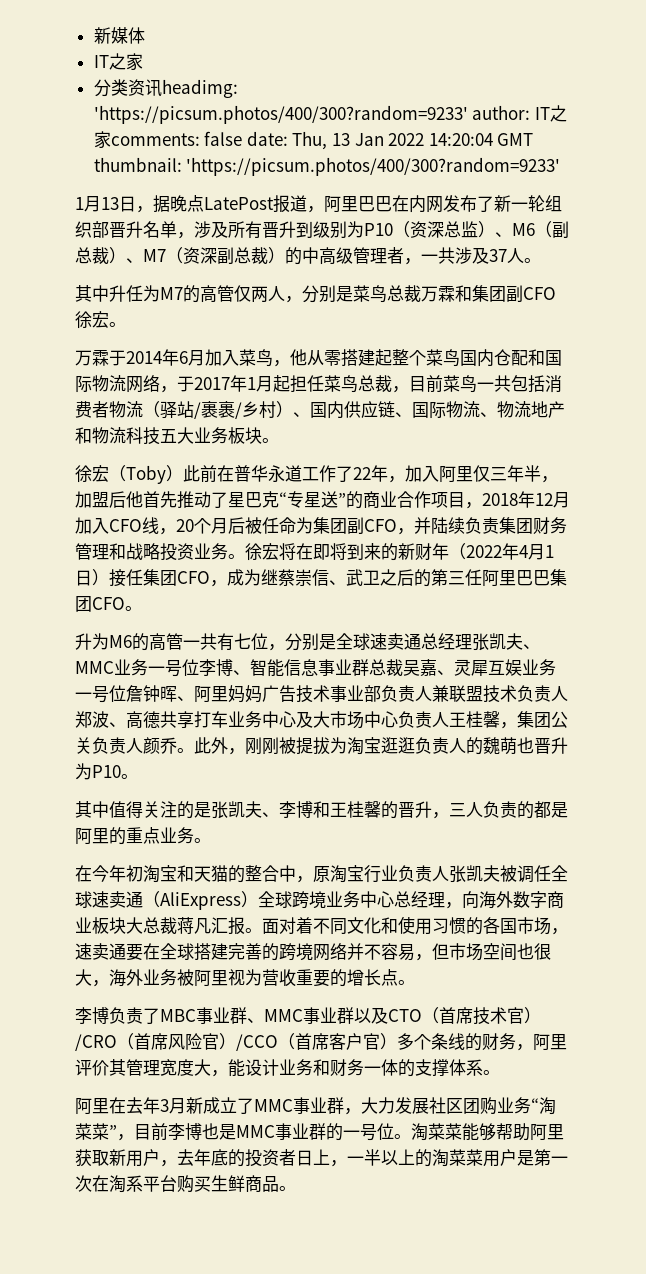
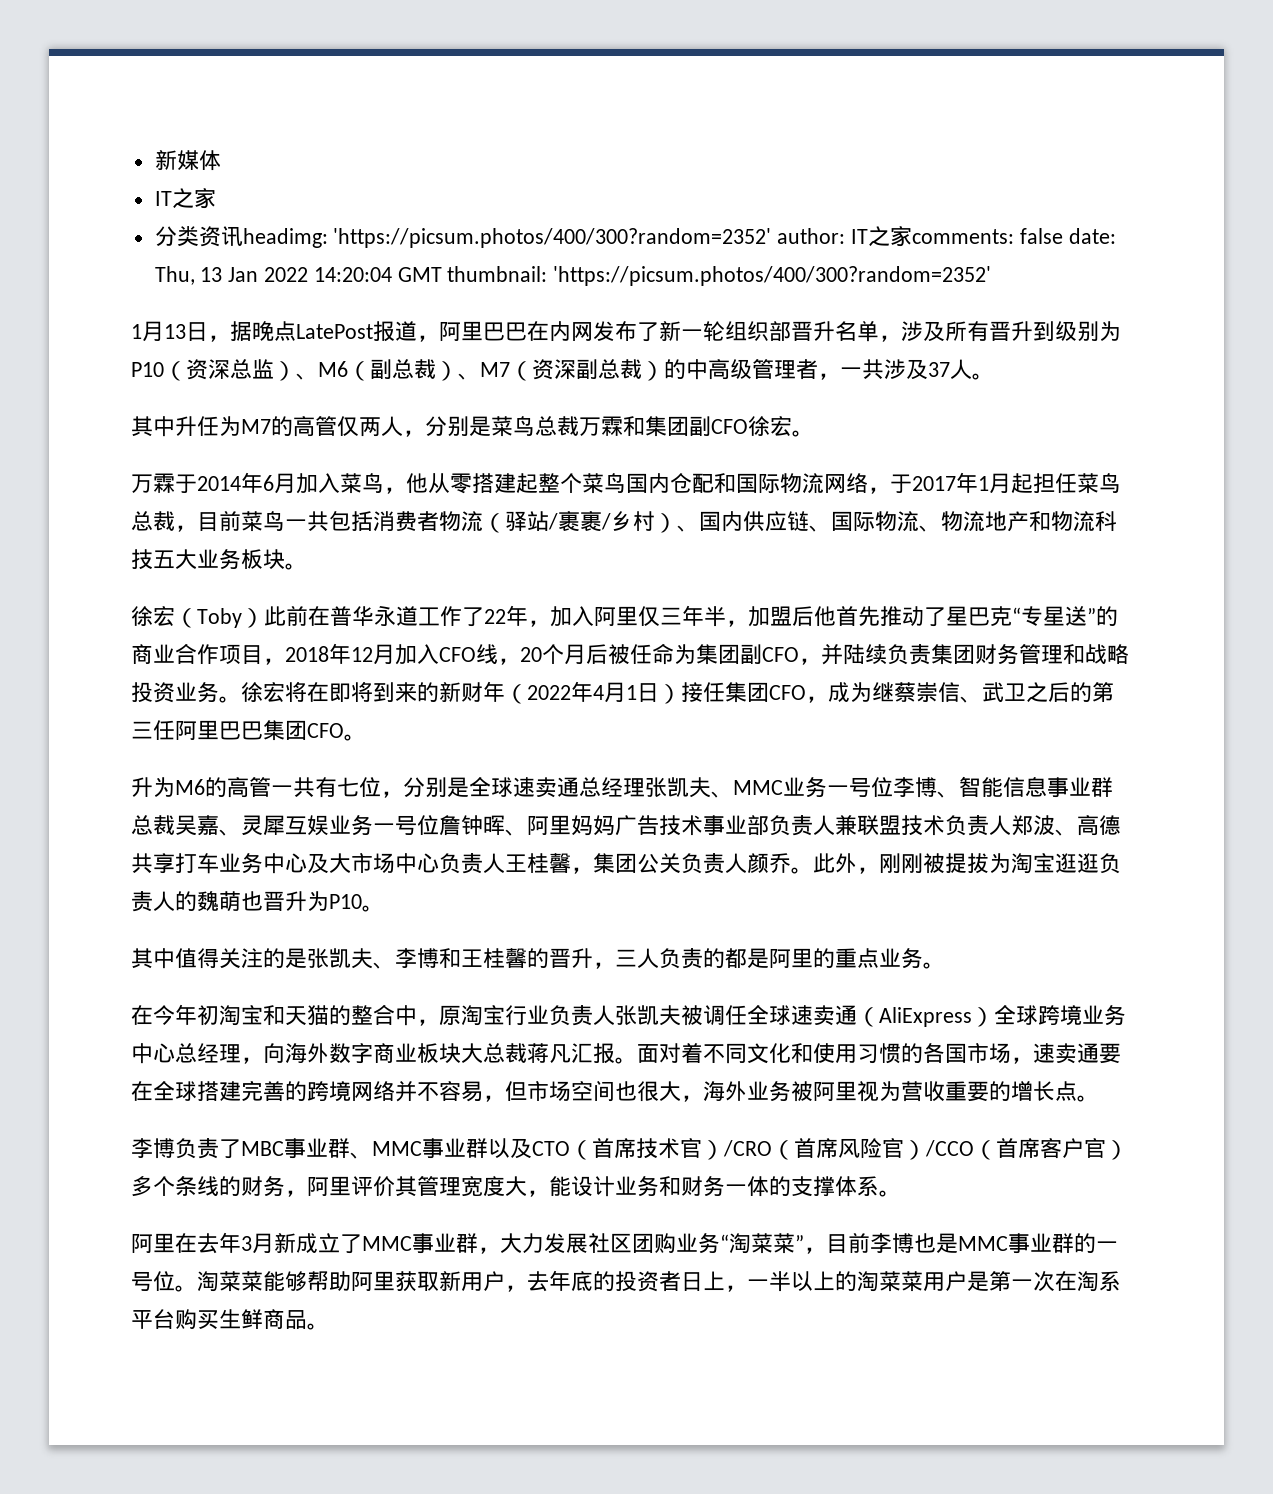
- 分类资讯headimg: 'https://picsum.photos/400/300?random=9233' author: IT之家comments: false date: Thu, 13 Jan 2022 14:20:04 GMT thumbnail: 'https://picsum.photos/400/300?random=9233'
+ 分类资讯headimg: 'https://picsum.photos/400/300?random=2352' author: IT之家comments: false date: Thu, 13 Jan 2022 14:20:04 GMT thumbnail: 'https://picsum.photos/400/300?random=2352'

